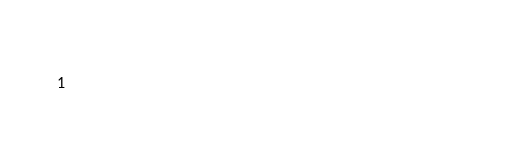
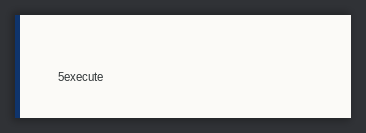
- 1
+ 5execute

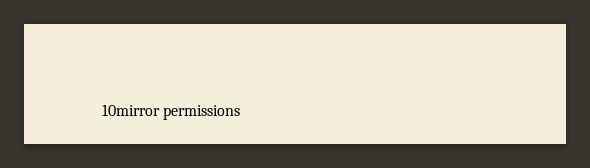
- 5execute
+ 10mirror permissions

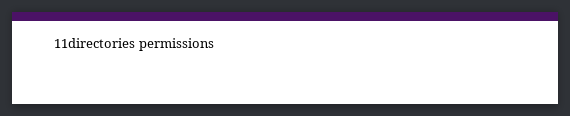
- 10mirror permissions
+ 11directories permissions

